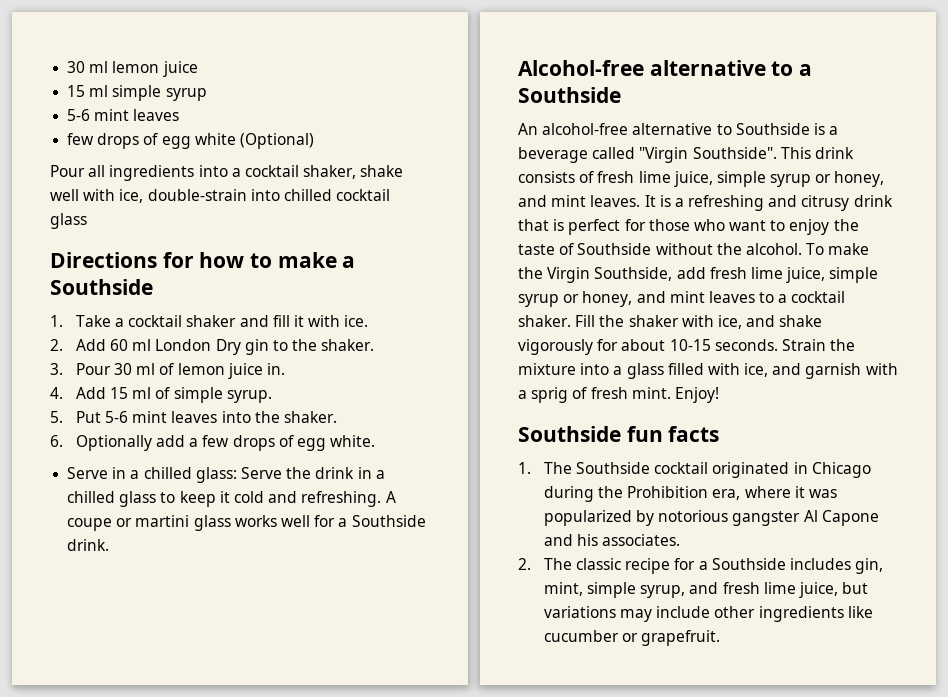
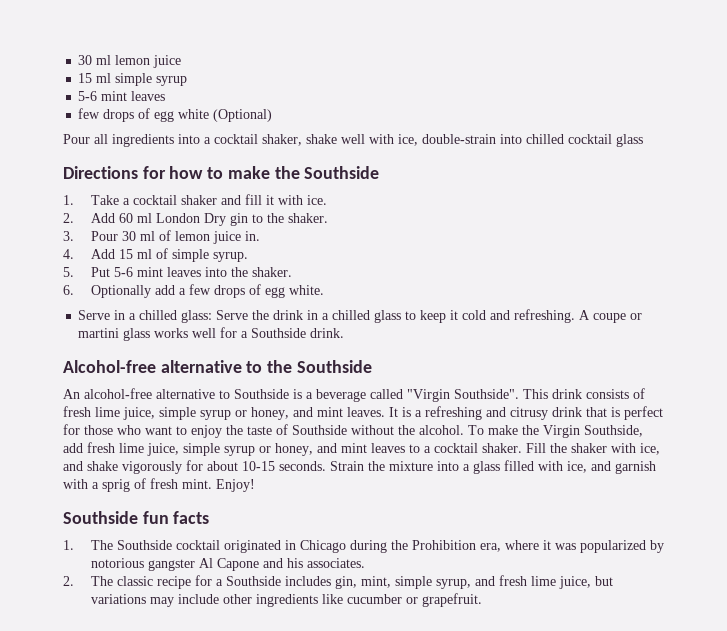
- Directions for how to make a Southside
+ Directions for how to make the Southside
- Alcohol-free alternative to a Southside
+ Alcohol-free alternative to the Southside

